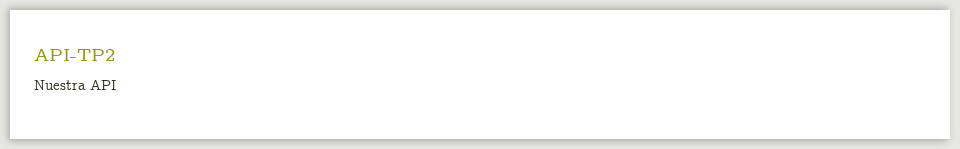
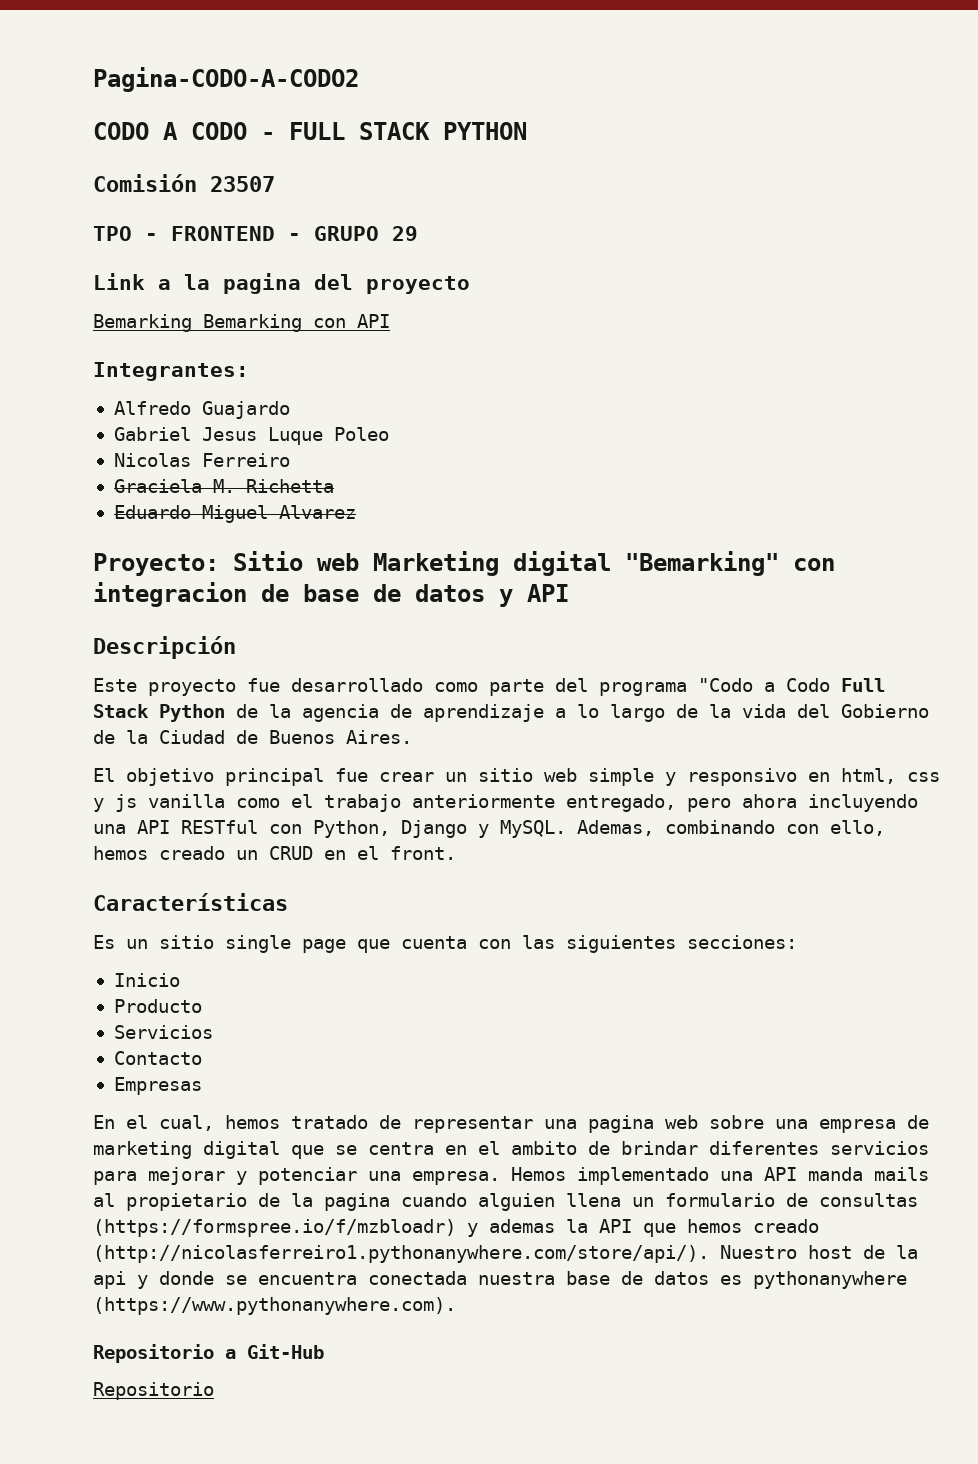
- API-TP2
- Nuestra API
+ Pagina-CODO-A-CODO2
+ CODO A CODO - FULL STACK PYTHON
+ Comisión 23507
+ TPO - FRONTEND - GRUPO 29
+ Link a la pagina del proyecto
+ Bemarking Bemarking con API
+ Integrantes:
+ Alfredo Guajardo
+ Gabriel Jesus Luque Poleo
+ Nicolas Ferreiro
+ Graciela M. Richetta
+ Eduardo Miguel Alvarez
+ Proyecto: Sitio web Marketing digital "Bemarking" con integracion de base de datos y API
+ Descripción
+ Este proyecto fue desarrollado como parte del programa "Codo a Codo Full Stack Python de la agencia de aprendizaje a lo largo de la vida del Gobierno de la Ciudad de Buenos Aires.
+ El objetivo principal fue crear un sitio web simple y responsivo en html, css y js vanilla como el trabajo anteriormente entregado, pero ahora incluyendo una API RESTful con Python, Django y MySQL. Ademas, combinando con ello, hemos creado un CRUD en el front.
+ Características
+ Es un sitio single page que cuenta con las siguientes secciones:
+ Inicio
+ Producto
+ Servicios
+ Contacto
+ Empresas
+ En el cual, hemos tratado de representar una pagina web sobre una empresa de marketing digital que se centra en el ambito de brindar diferentes servicios para mejorar y potenciar una empresa. Hemos implementado una API manda mails al propietario de la pagina cuando alguien llena un formulario de consultas (https://formspree.io/f/mzbloadr) y ademas la API que hemos creado (http://nicolasferreiro1.pythonanywhere.com/store/api/). Nuestro host de la api y donde se encuentra conectada nuestra base de datos es pythonanywhere (https://www.pythonanywhere.com).
+ Repositorio a Git-Hub
+ Repositorio

